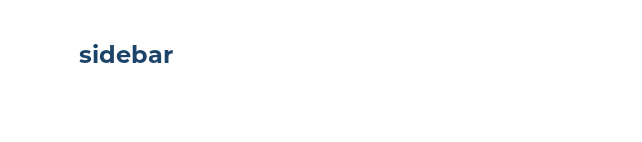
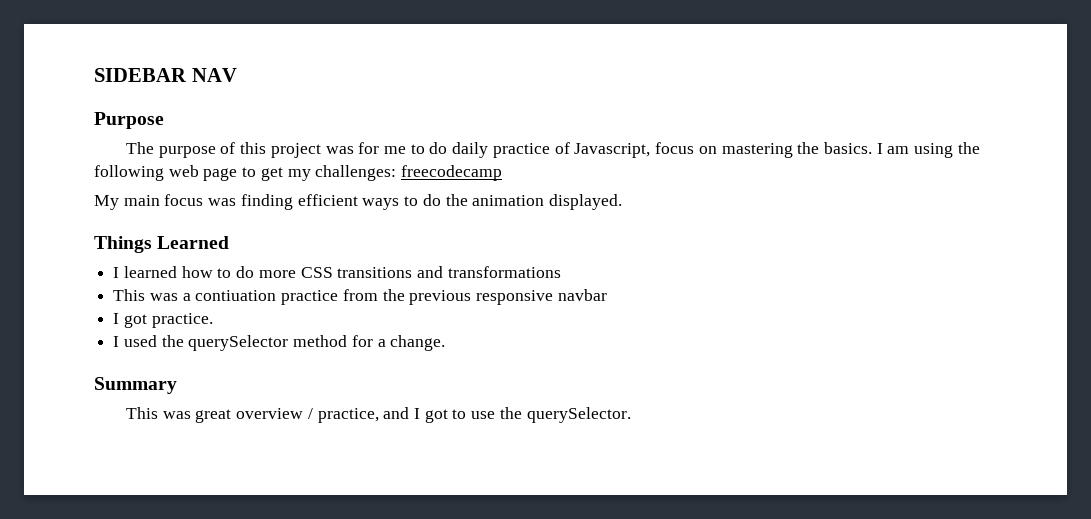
- sidebar
+ SIDEBAR NAV
+ Purpose
+ The purpose of this project was for me to do daily practice of Javascript, focus on mastering the basics. I am using the following web page to get my challenges: freecodecamp
+ My main focus was finding efficient ways to do the animation displayed.
+ Things Learned
+ I learned how to do more CSS transitions and transformations
+ This was a contiuation practice from the previous responsive navbar
+ I got practice.
+ I used the querySelector method for a change.
+ Summary
+ This was great overview / practice, and I got to use the querySelector.

